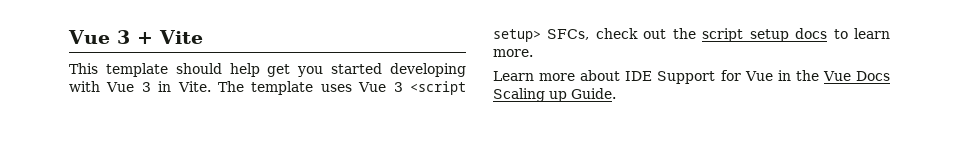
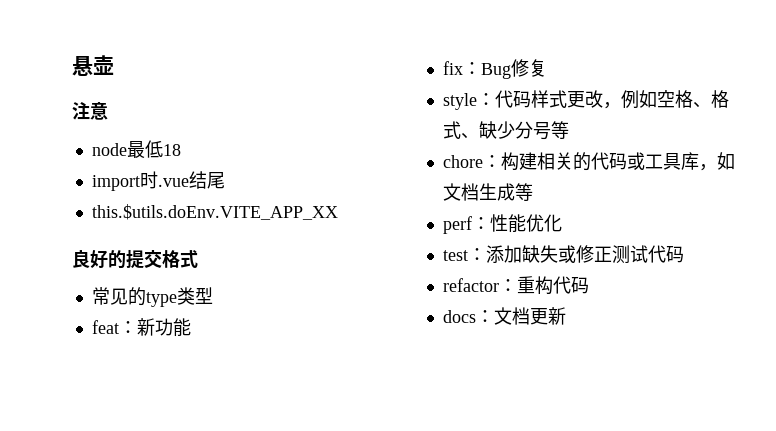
- Vue 3 + Vite
- This template should help get you started developing with Vue 3 in Vite. The template uses Vue 3 <script setup> SFCs, check out the script setup docs to learn more.
- Learn more about IDE Support for Vue in the Vue Docs Scaling up Guide.
+ 悬壶
+ 注意
+ node最低18
+ import时.vue结尾
+ this.$utils.doEnv.VITE_APP_XX
+ 良好的提交格式
+ 常见的type类型
+ feat：新功能
+ fix：Bug修复
+ style：代码样式更改，例如空格、格式、缺少分号等
+ chore：构建相关的代码或工具库，如文档生成等
+ perf：性能优化
+ test：添加缺失或修正测试代码
+ refactor：重构代码
+ docs：文档更新

